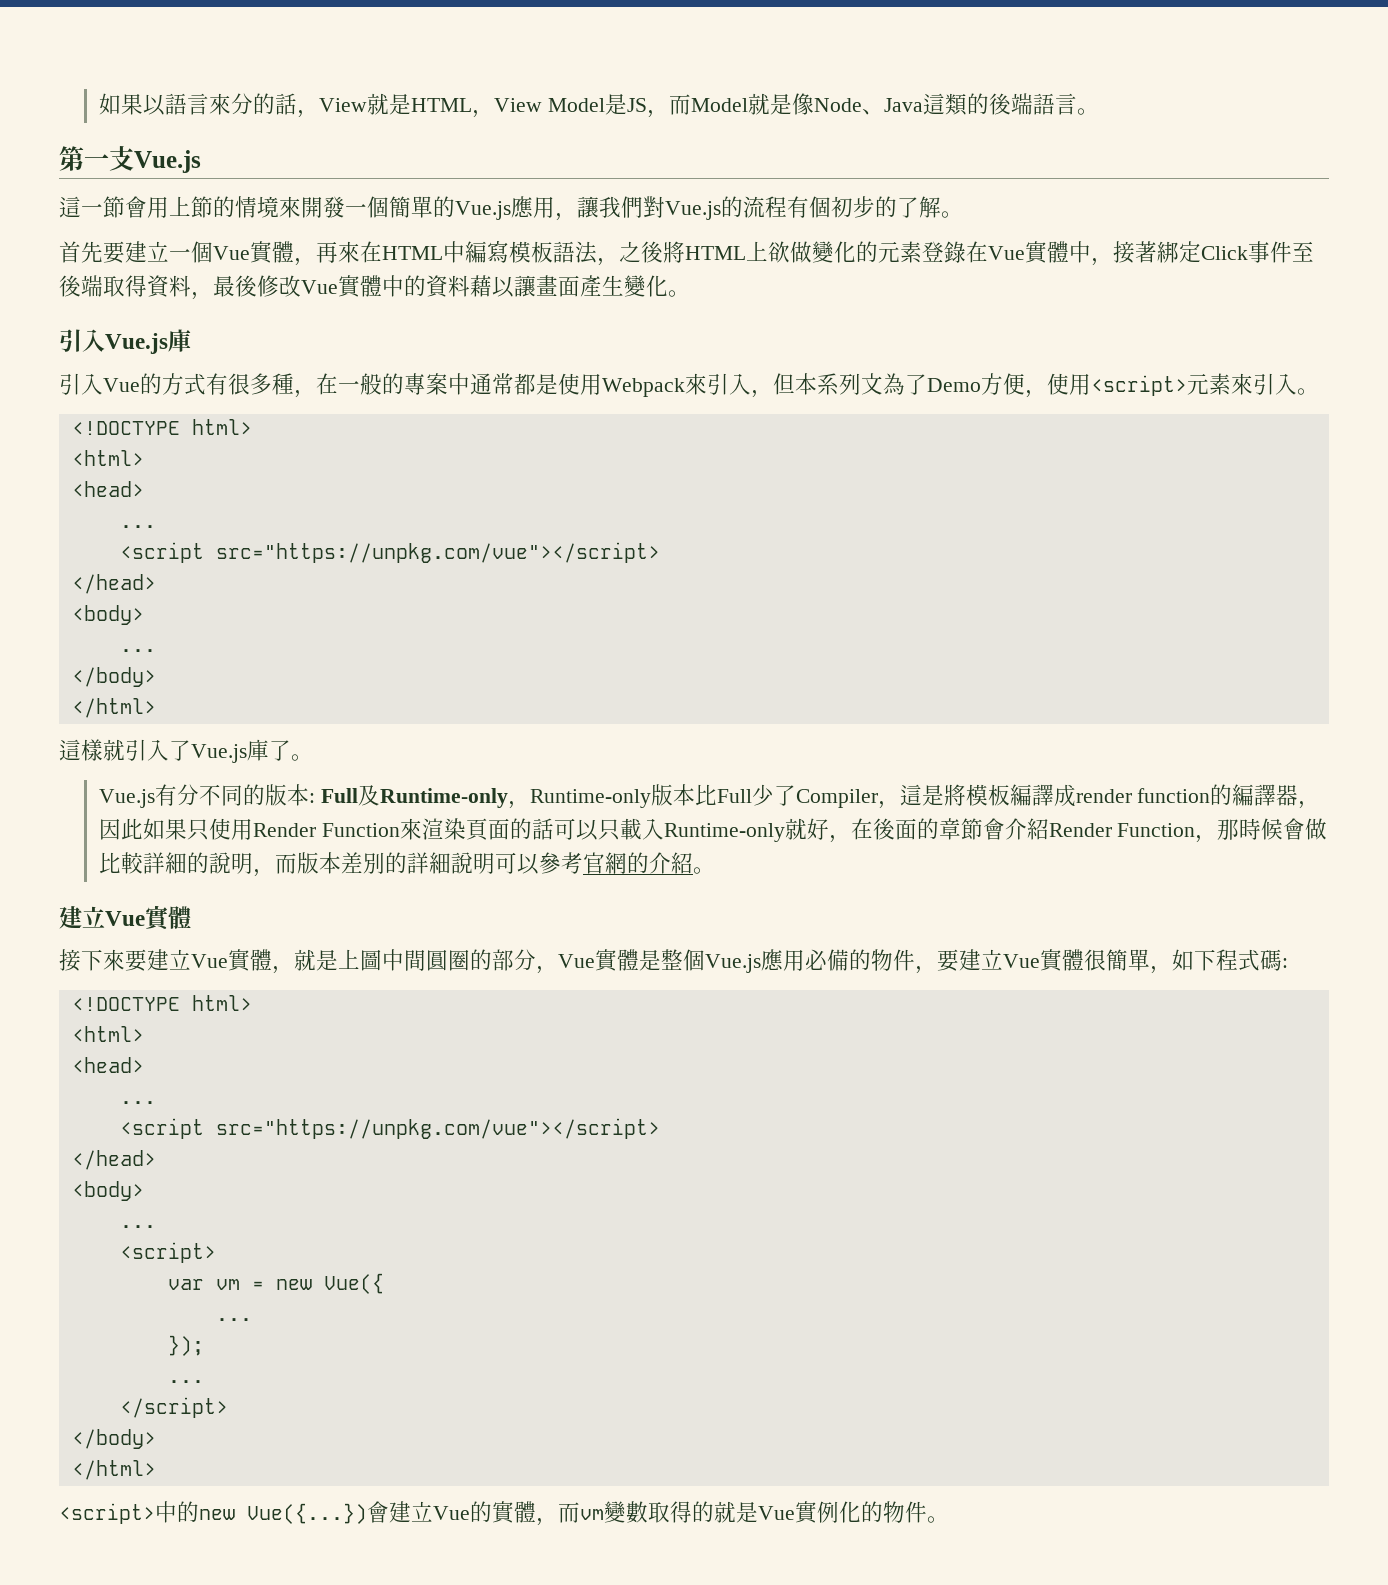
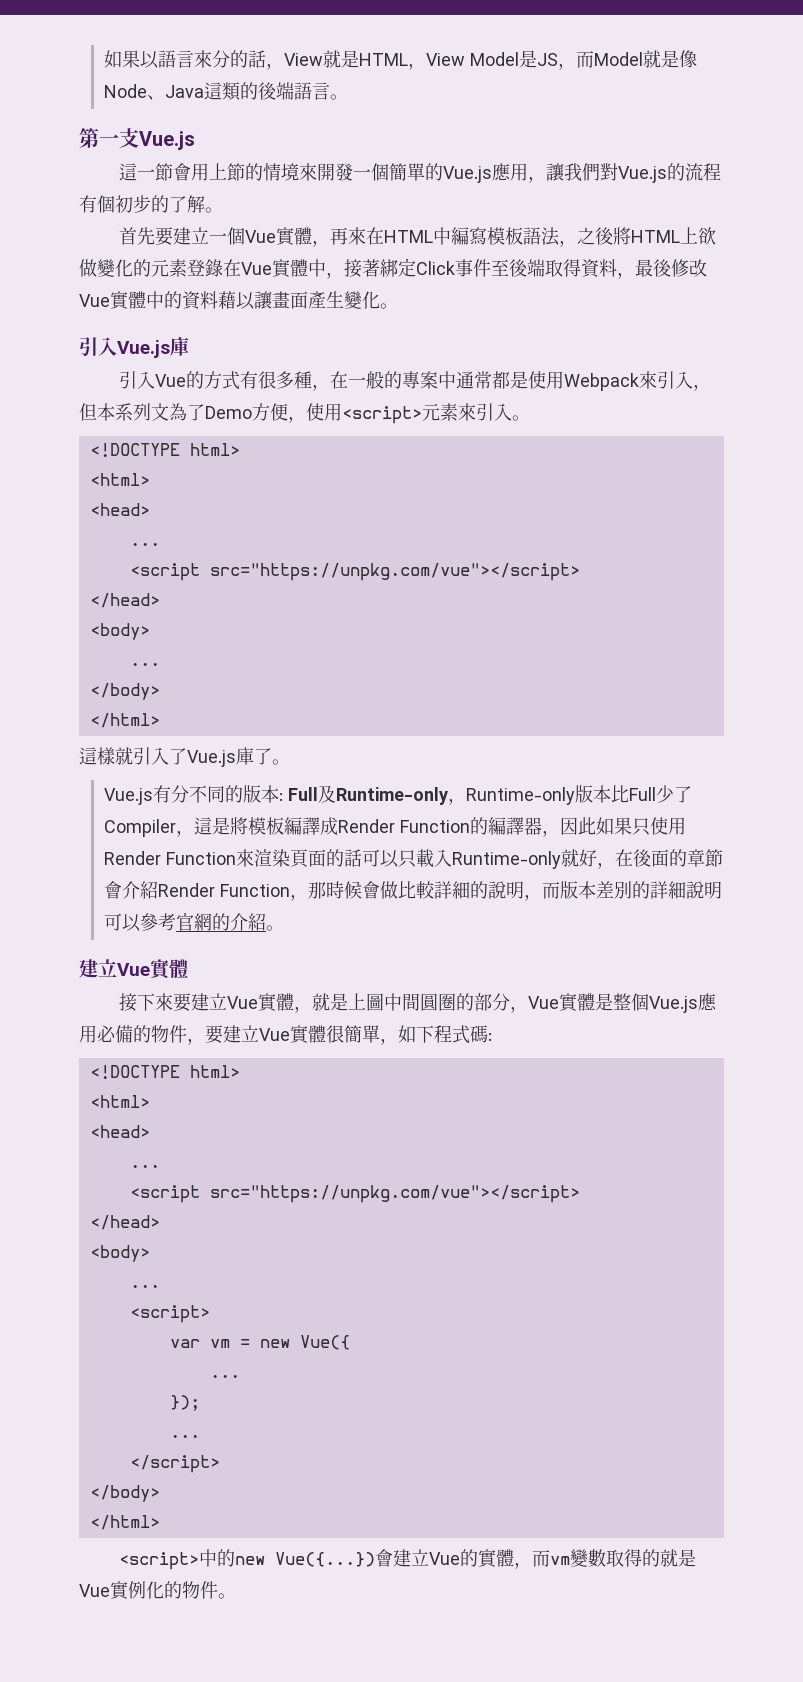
- Vue.js有分不同的版本: Full及Runtime-only，Runtime-only版本比Full少了Compiler，這是將模板編譯成render function的編譯器，因此如果只使用Render Function來渲染頁面的話可以只載入Runtime-only就好，在後面的章節會介紹Render Function，那時候會做比較詳細的說明，而版本差別的詳細說明可以參考官網的介紹。
+ Vue.js有分不同的版本: Full及Runtime-only，Runtime-only版本比Full少了Compiler，這是將模板編譯成Render Function的編譯器，因此如果只使用Render Function來渲染頁面的話可以只載入Runtime-only就好，在後面的章節會介紹Render Function，那時候會做比較詳細的說明，而版本差別的詳細說明可以參考官網的介紹。

